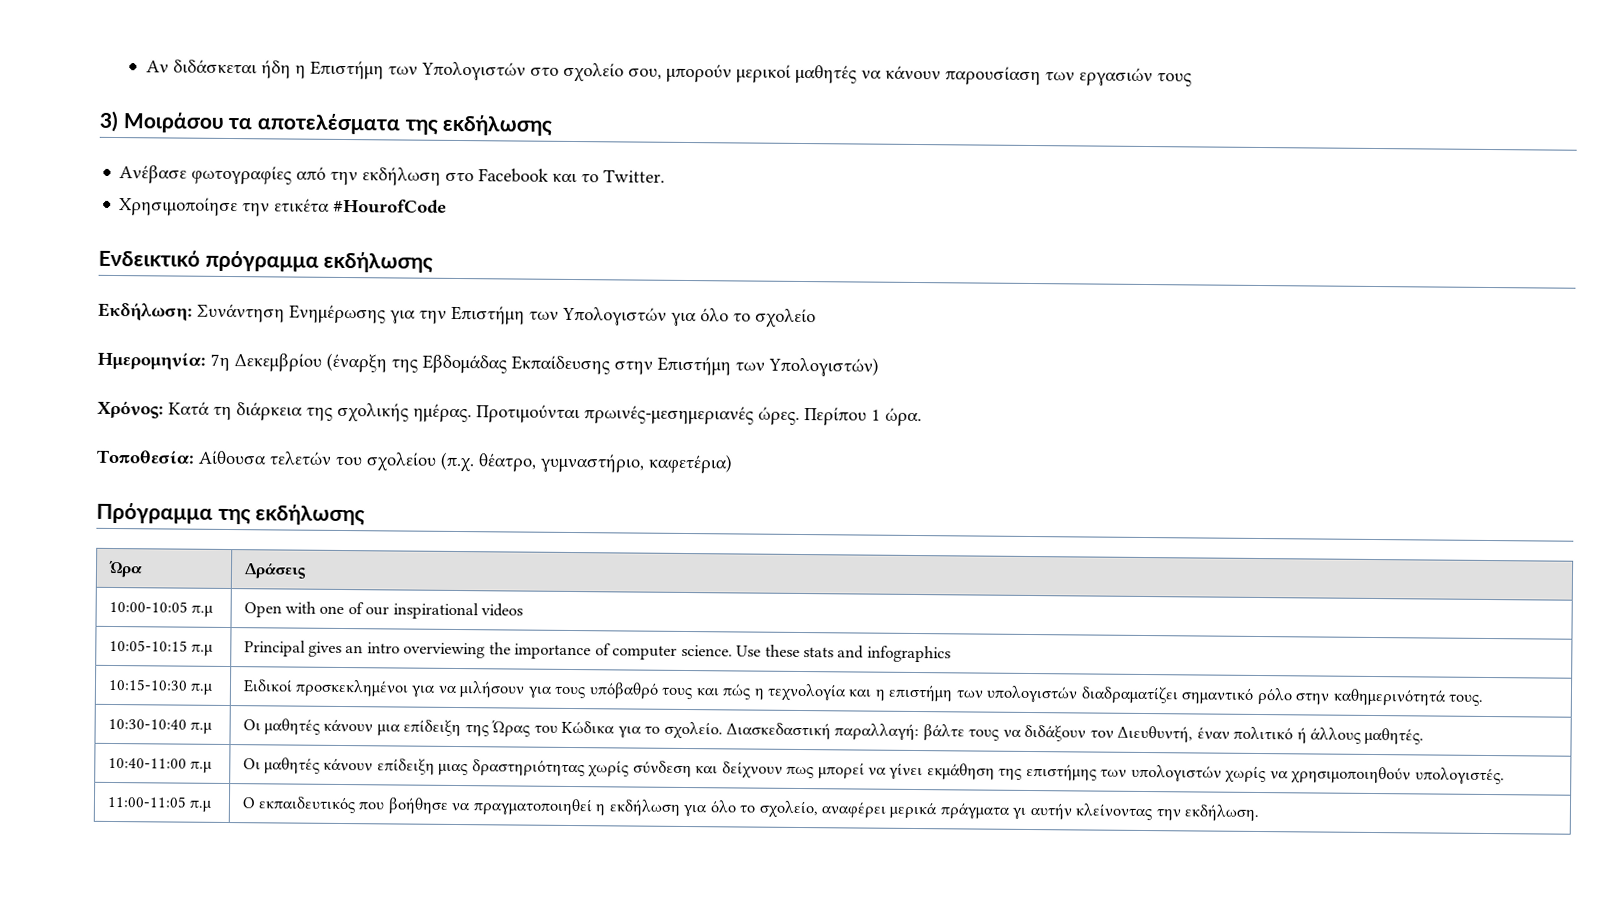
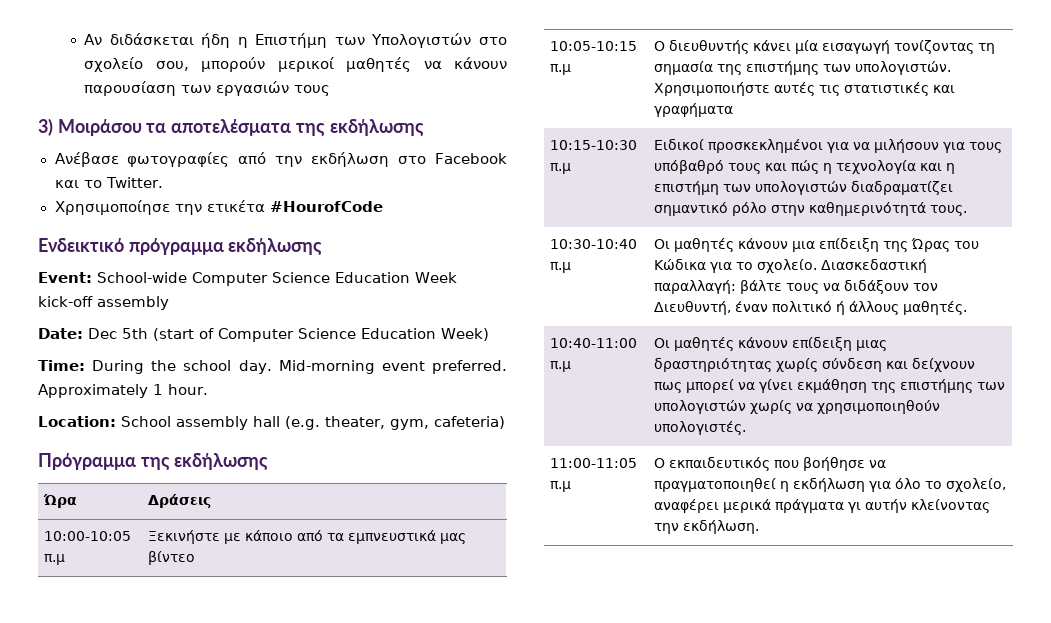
- Εκδήλωση: Συνάντηση Ενημέρωσης για την Επιστήμη των Υπολογιστών για όλο το σχολείο
- Ημερομηνία: 7η Δεκεμβρίου (έναρξη της Εβδομάδας Εκπαίδευσης στην Επιστήμη των Υπολογιστών)
- Χρόνος: Κατά τη διάρκεια της σχολικής ημέρας. Προτιμούνται πρωινές-μεσημεριανές ώρες. Περίπου 1 ώρα.
- Τοποθεσία: Αίθουσα τελετών του σχολείου (π.χ. θέατρο, γυμναστήριο, καφετέρια)
+ Event: School-wide Computer Science Education Week kick-off assembly
+ Date: Dec 5th (start of Computer Science Education Week)
+ Time: During the school day. Mid-morning event preferred. Approximately 1 hour.
+ Location: School assembly hall (e.g. theater, gym, cafeteria)
- 10:00-10:05 π.μ | Open with one of our inspirational videos
- 10:05-10:15 π.μ | Principal gives an intro overviewing the importance of computer science. Use these stats and infographics
+ 10:00-10:05 π.μ | Ξεκινήστε με κάποιο από τα εμπνευστικά μας βίντεο
+ 10:05-10:15 π.μ | Ο διευθυντής κάνει μία εισαγωγή τονίζοντας τη σημασία της επιστήμης των υπολογιστών. Χρησιμοποιήστε αυτές τις στατιστικές και γραφήματα

